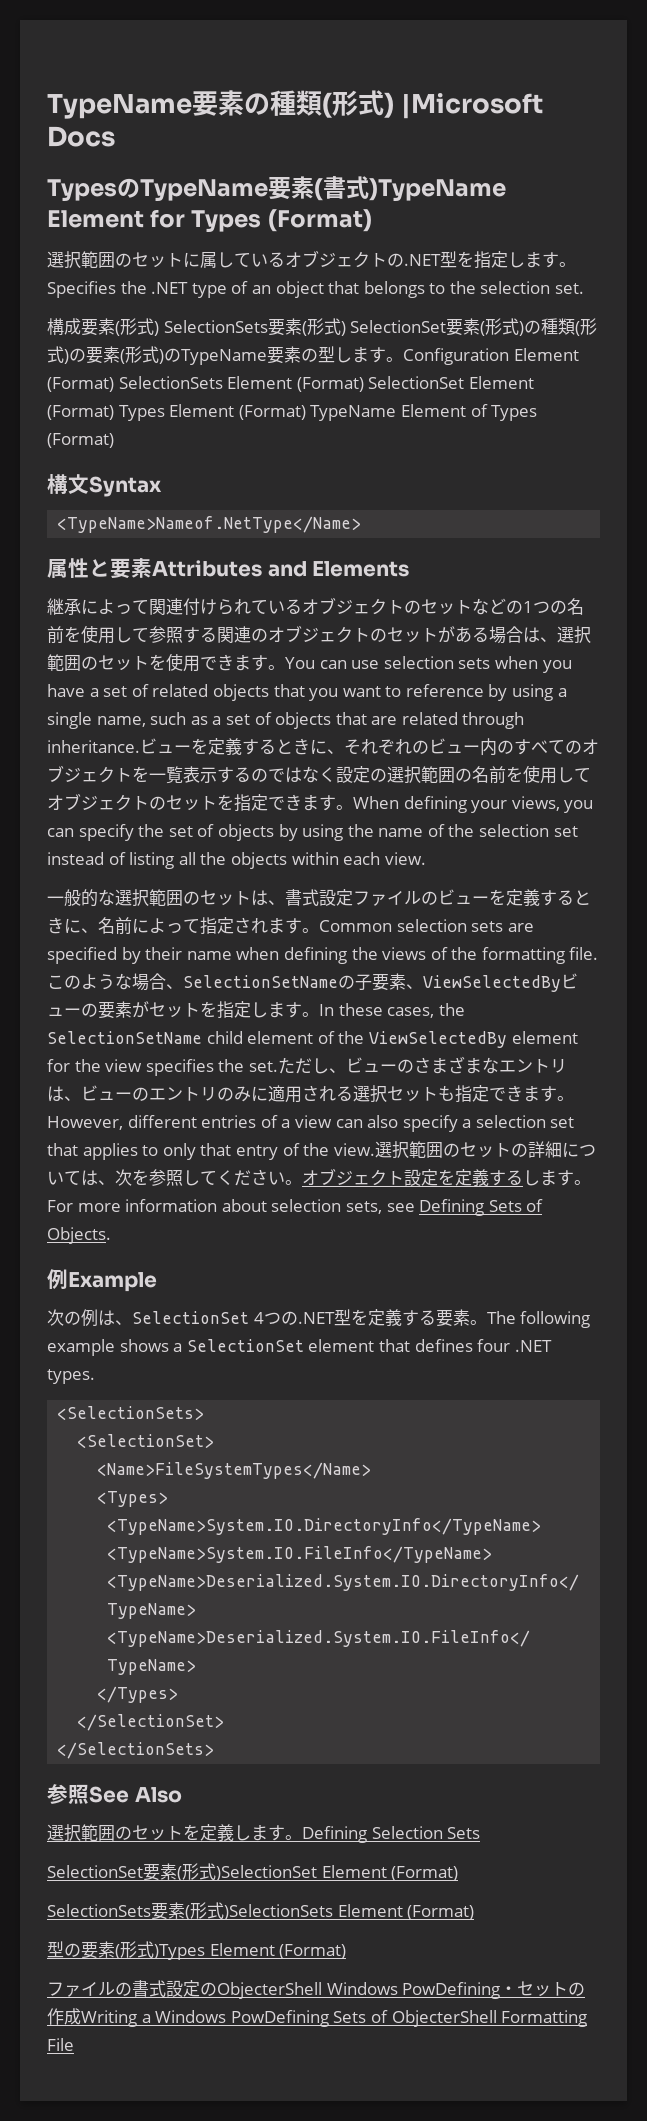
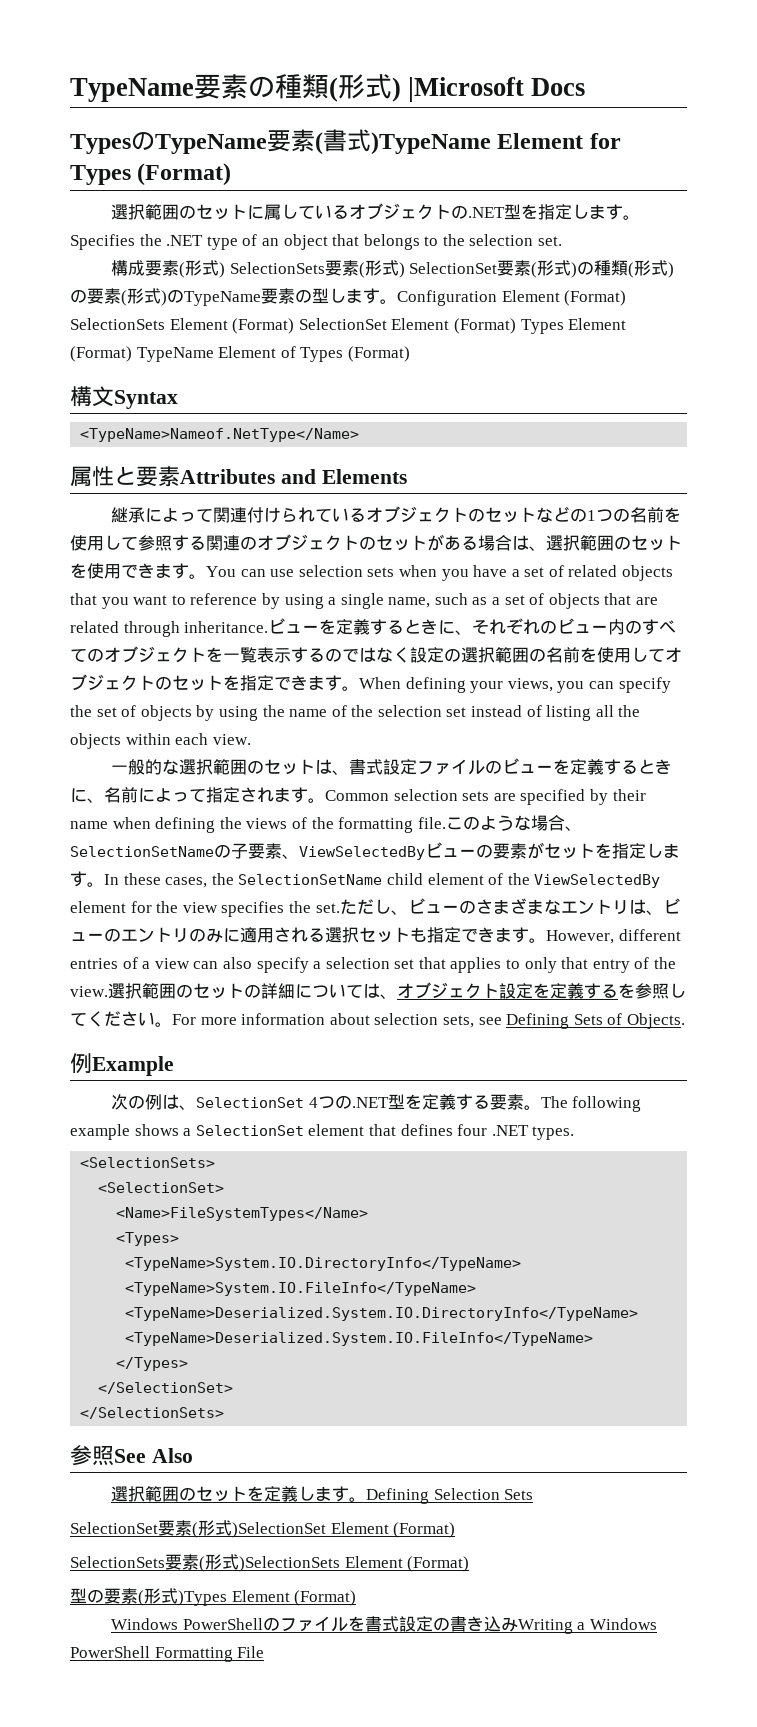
- 選択範囲のセットの詳細については、次を参照してください。オブジェクト設定を定義するします。
+ 選択範囲のセットの詳細については、オブジェクト設定を定義するを参照してください。
- ファイルの書式設定のObjecterShell Windows PowDefining・セットの作成Writing a Windows PowDefining Sets of ObjecterShell Formatting File
+ Windows PowerShellのファイルを書式設定の書き込みWriting a Windows PowerShell Formatting File

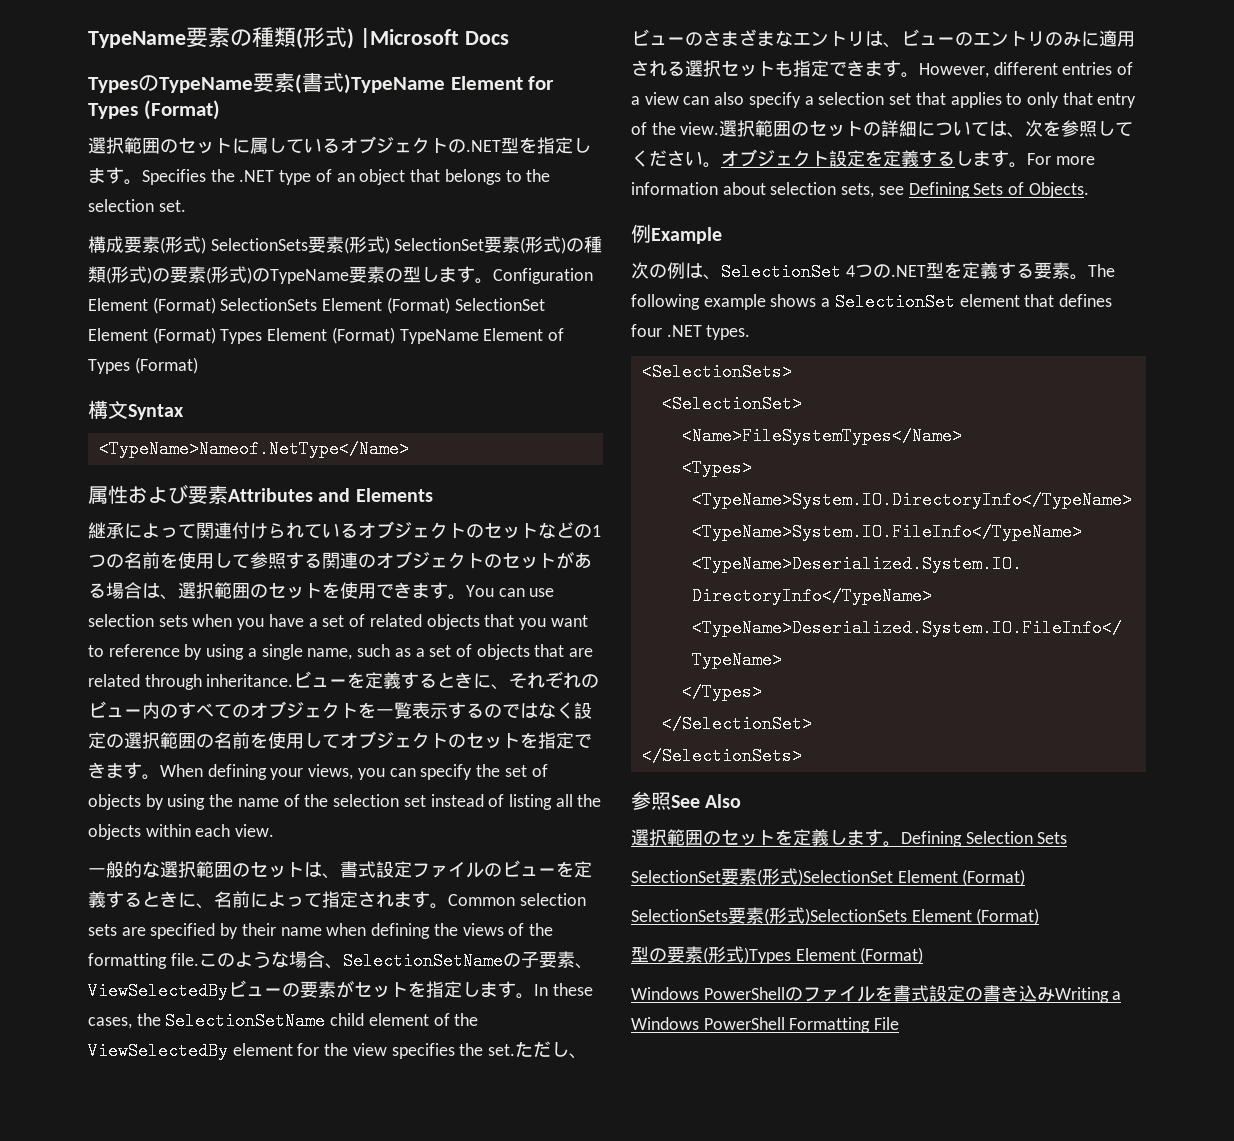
- 属性と要素Attributes and Elements
+ 属性および要素Attributes and Elements
- 選択範囲のセットの詳細については、オブジェクト設定を定義するを参照してください。
+ 選択範囲のセットの詳細については、次を参照してください。オブジェクト設定を定義するします。

